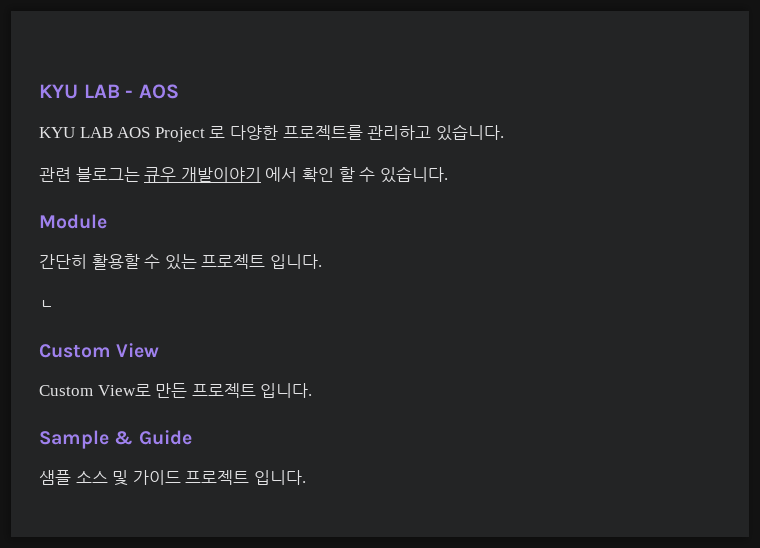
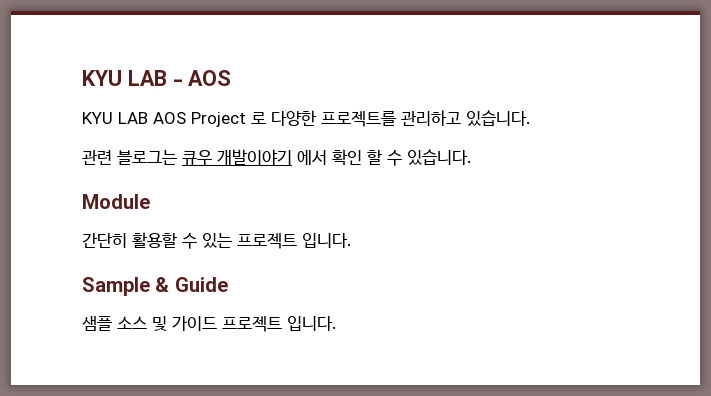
- ㄴ
- Custom View
- Custom View로 만든 프로젝트 입니다.

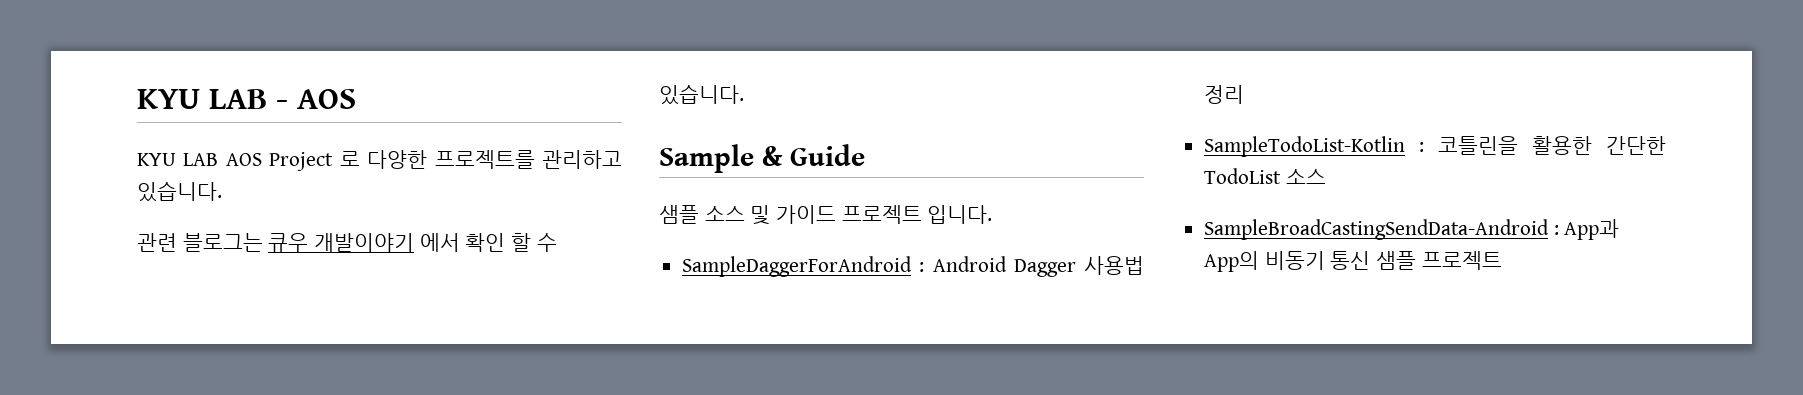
- Module
- 간단히 활용할 수 있는 프로젝트 입니다.
+ SampleDaggerForAndroid : Android Dagger 사용법 정리
+ SampleTodoList-Kotlin : 코틀린을 활용한 간단한 TodoList 소스
+ SampleBroadCastingSendData-Android : App과 App의 비동기 통신 샘플 프로젝트

